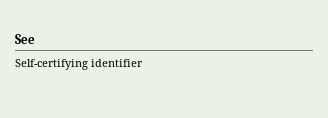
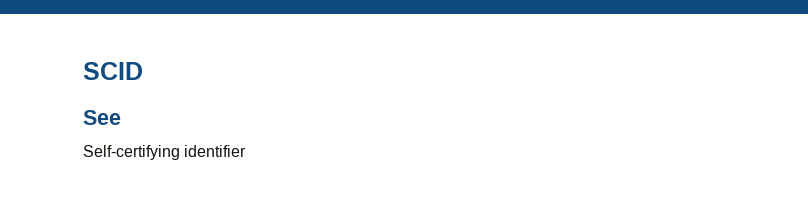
+ SCID

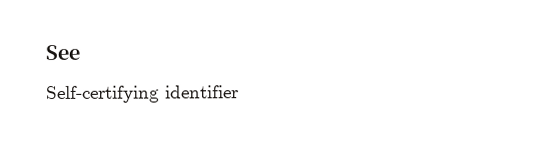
- SCID

